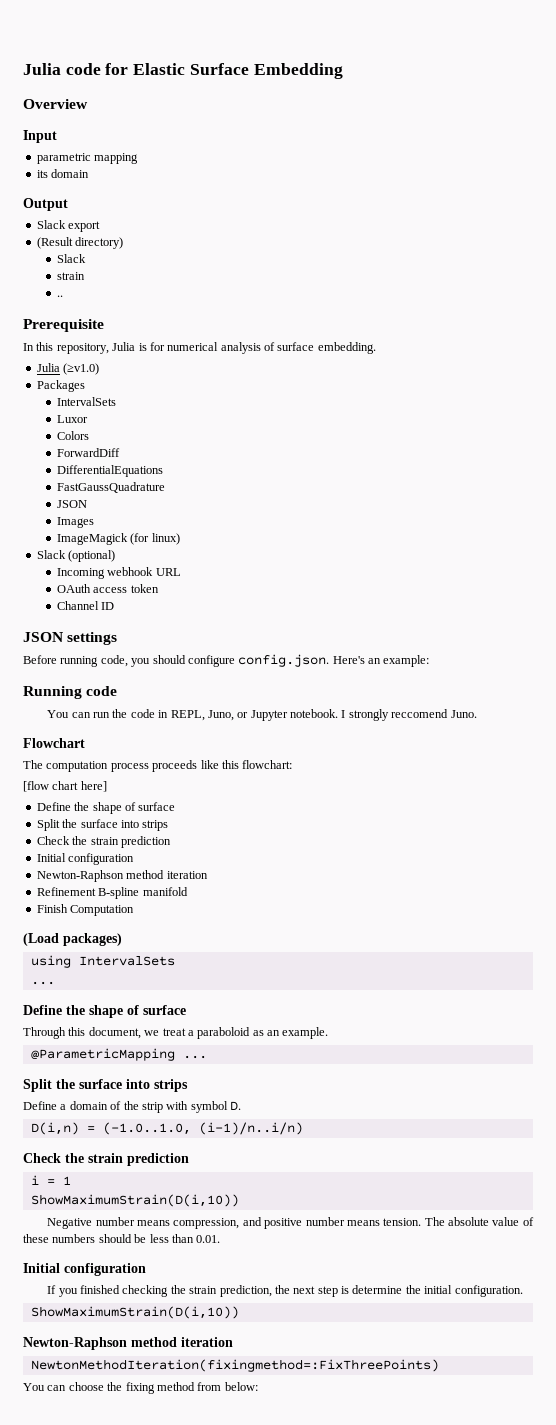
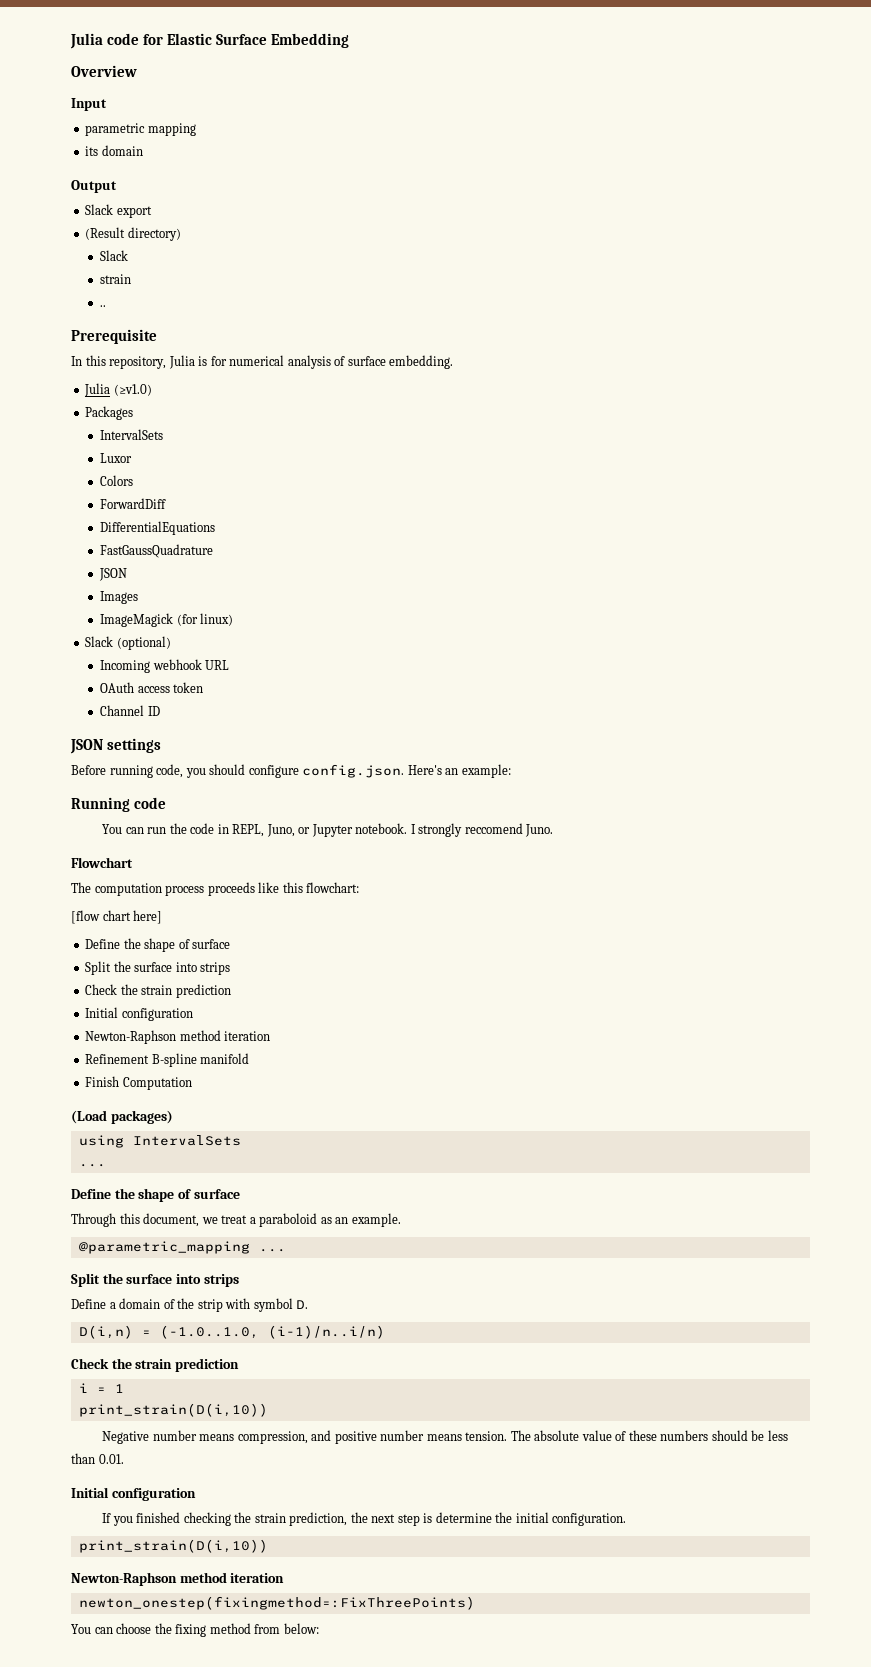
- @ParametricMapping ...
+ @parametric_mapping ...
  i = 1
- ShowMaximumStrain(D(i,10))
+ print_strain(D(i,10))
  If you finished checking the strain prediction, the next step is determine the initial configuration.
- ShowMaximumStrain(D(i,10))
+ print_strain(D(i,10))
  Newton-Raphson method iteration
- NewtonMethodIteration(fixingmethod=:FixThreePoints)
+ newton_onestep(fixingmethod=:FixThreePoints)

